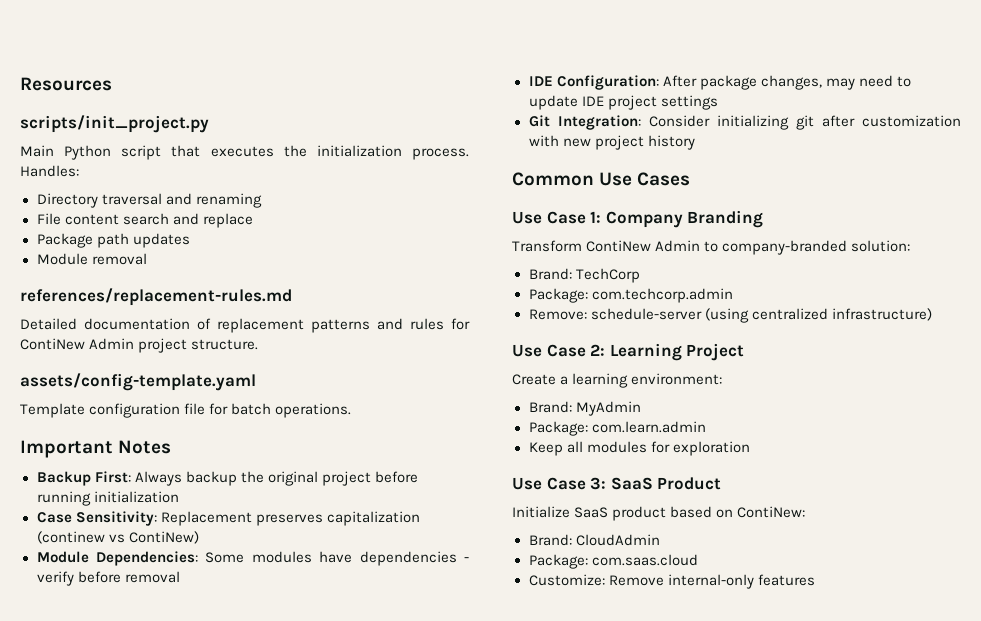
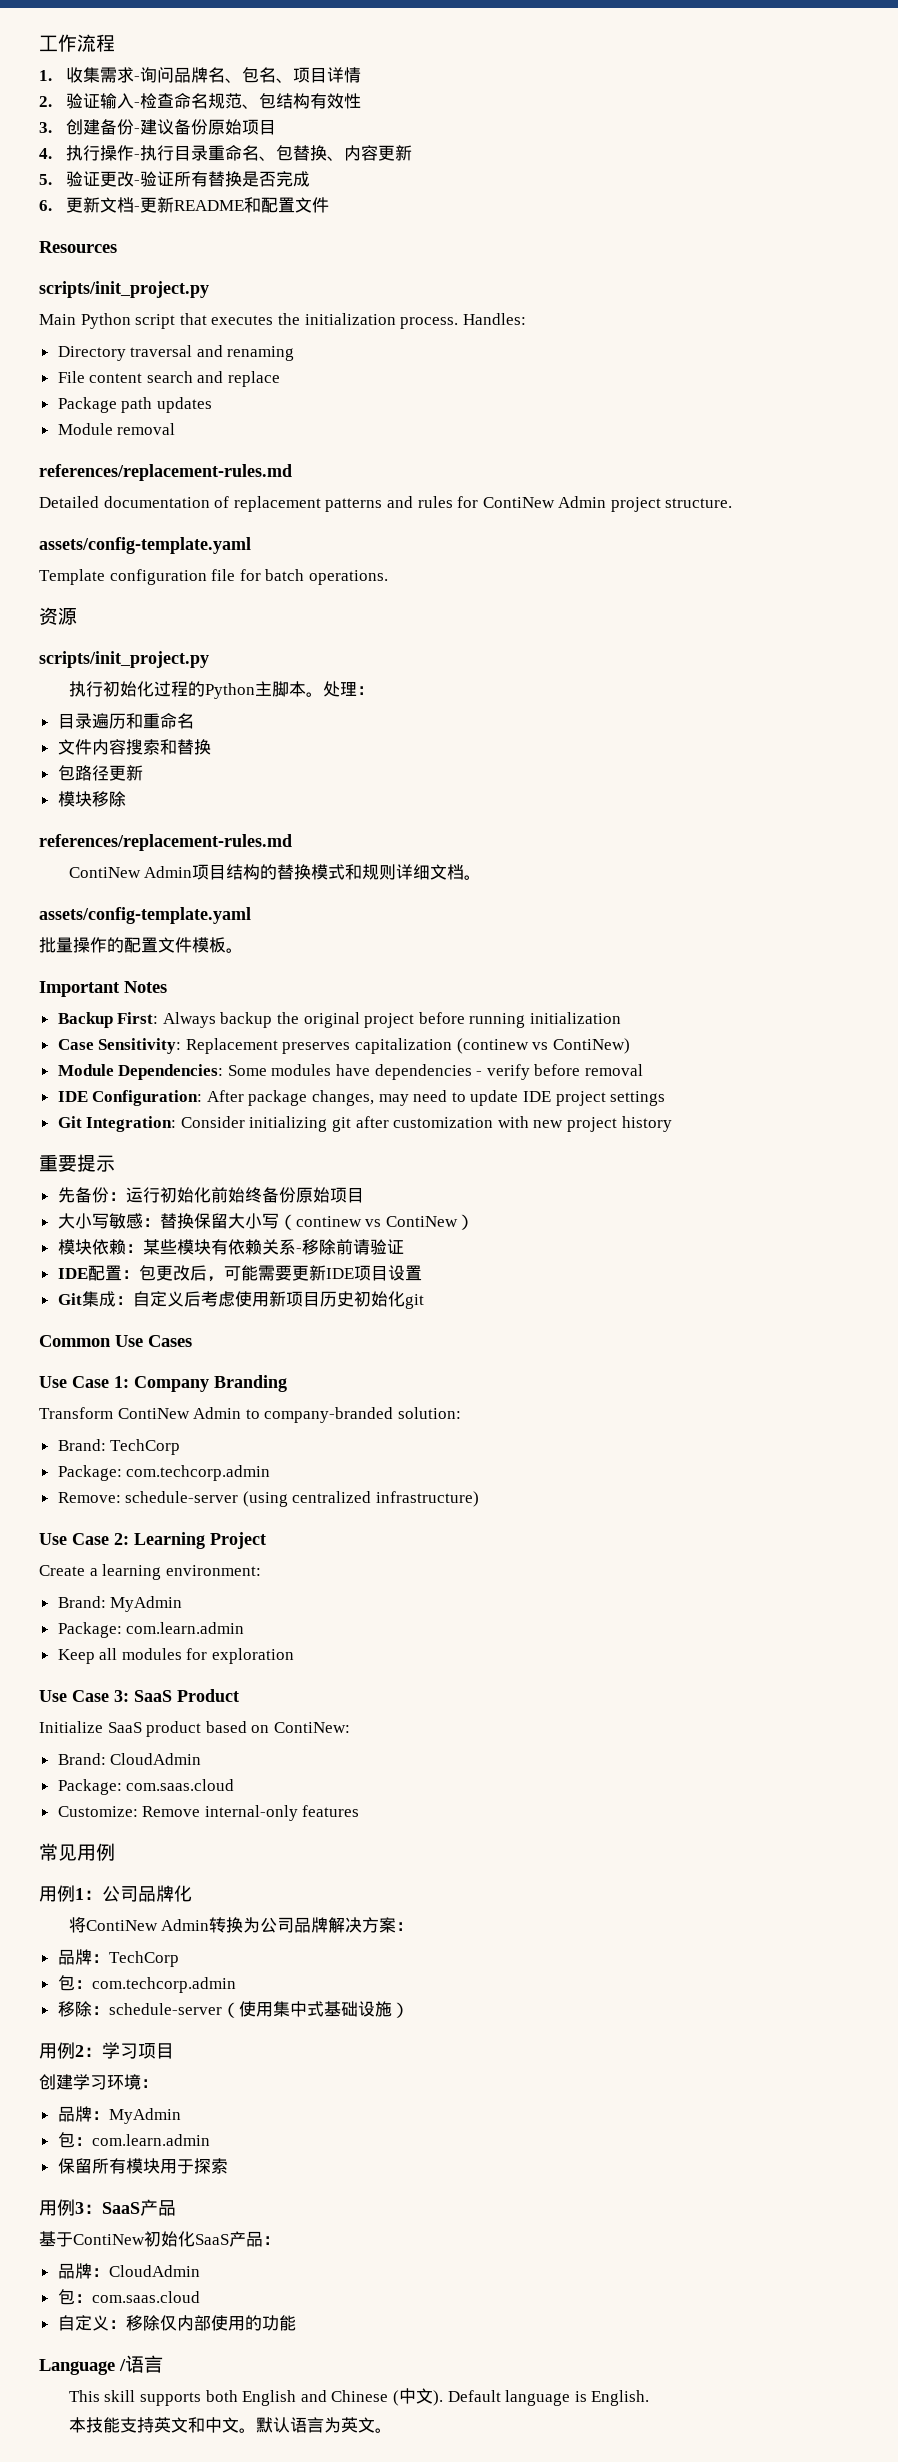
+ 工作流程
+ 1.收集需求-询问品牌名、包名、项目详情
+ 2.验证输入-检查命名规范、包结构有效性
+ 3.创建备份-建议备份原始项目
+ 4.执行操作-执行目录重命名、包替换、内容更新
+ 5.验证更改-验证所有替换是否完成
+ 6.更新文档-更新README和配置文件
+ 资源
+ scripts/init_project.py
+ 执行初始化过程的Python主脚本。处理：
+ 目录遍历和重命名
+ 文件内容搜索和替换
+ 包路径更新
+ 模块移除
+ references/replacement-rules.md
+ ContiNew Admin项目结构的替换模式和规则详细文档。
+ assets/config-template.yaml
+ 批量操作的配置文件模板。
+ 重要提示
+ 先备份：运行初始化前始终备份原始项目
+ 大小写敏感：替换保留大小写（continew vs ContiNew）
+ 模块依赖：某些模块有依赖关系-移除前请验证
+ IDE配置：包更改后，可能需要更新IDE项目设置
+ Git集成：自定义后考虑使用新项目历史初始化git
+ 常见用例
+ 用例1：公司品牌化
+ 将ContiNew Admin转换为公司品牌解决方案：
+ 品牌：TechCorp
+ 包：com.techcorp.admin
+ 移除：schedule-server（使用集中式基础设施）
+ 用例2：学习项目
+ 创建学习环境：
+ 品牌：MyAdmin
+ 包：com.learn.admin
+ 保留所有模块用于探索
+ 用例3：SaaS产品
+ 基于ContiNew初始化SaaS产品：
+ 品牌：CloudAdmin
+ 包：com.saas.cloud
+ 自定义：移除仅内部使用的功能
+ Language /语言
+ This skill supports both English and Chinese (中文). Default language is English.
+ 本技能支持英文和中文。默认语言为英文。

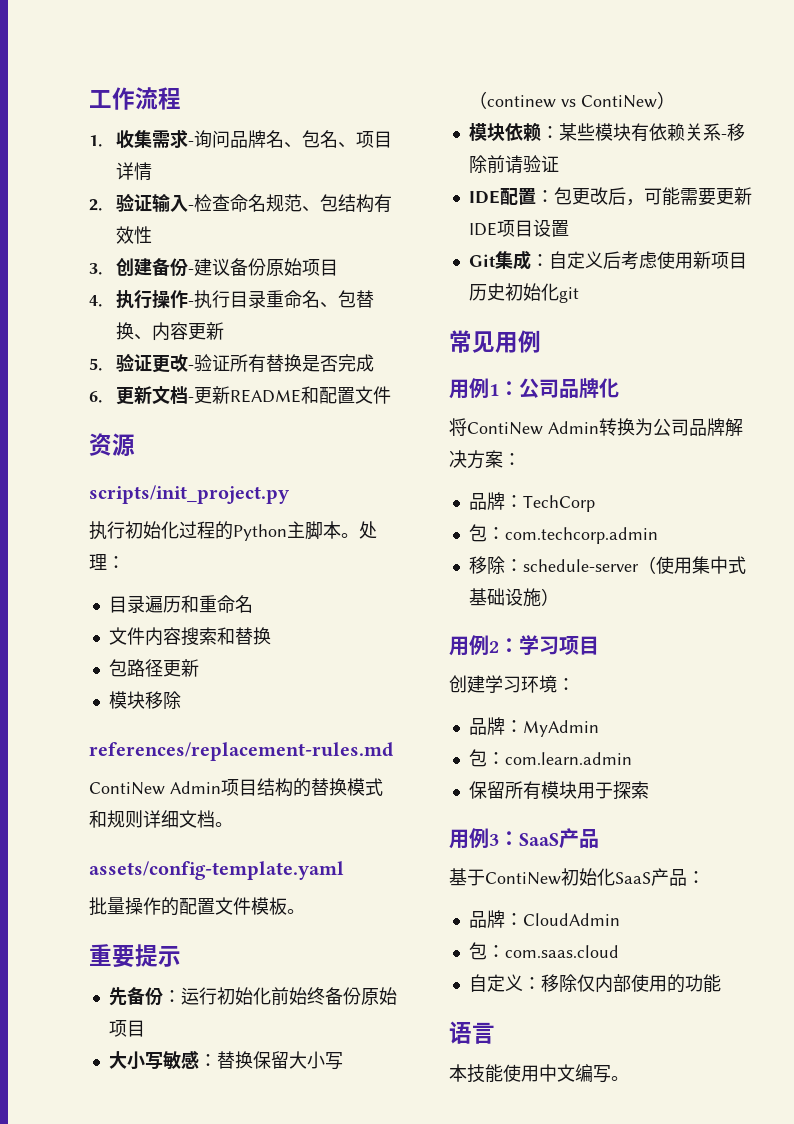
- Resources
- scripts/init_project.py
- Main Python script that executes the initialization process. Handles:
- Directory traversal and renaming
- File content search and replace
- Package path updates
- Module removal
- references/replacement-rules.md
- Detailed documentation of replacement patterns and rules for ContiNew Admin project structure.
- assets/config-template.yaml
- Template configuration file for batch operations.
- Important Notes
- Backup First: Always backup the original project before running initialization
- Case Sensitivity: Replacement preserves capitalization (continew vs ContiNew)
- Module Dependencies: Some modules have dependencies - verify before removal
- IDE Configuration: After package changes, may need to update IDE project settings
- Git Integration: Consider initializing git after customization with new project history
- Common Use Cases
- Use Case 1: Company Branding
- Transform ContiNew Admin to company-branded solution:
- Brand: TechCorp
- Package: com.techcorp.admin
- Remove: schedule-server (using centralized infrastructure)
- Use Case 2: Learning Project
- Create a learning environment:
- Brand: MyAdmin
- Package: com.learn.admin
- Keep all modules for exploration
- Use Case 3: SaaS Product
- Initialize SaaS product based on ContiNew:
- Brand: CloudAdmin
- Package: com.saas.cloud
- Customize: Remove internal-only features
- Language /语言
+ 语言
- This skill supports both English and Chinese (中文). Default language is English.
- 本技能支持英文和中文。默认语言为英文。
+ 本技能使用中文编写。

